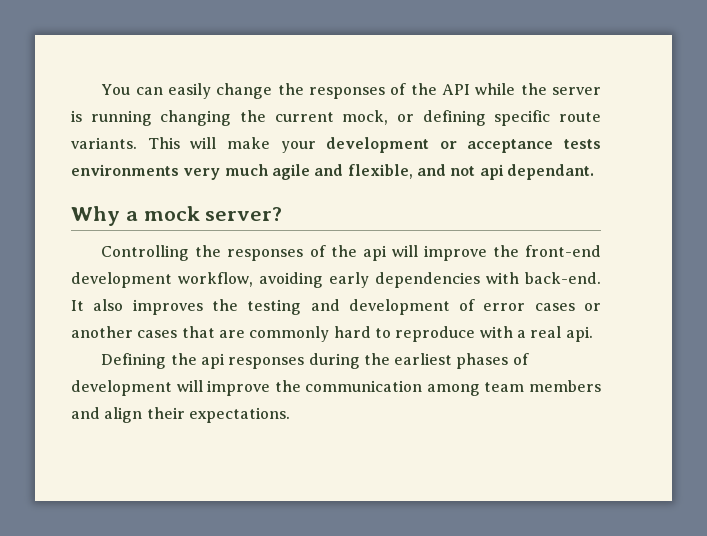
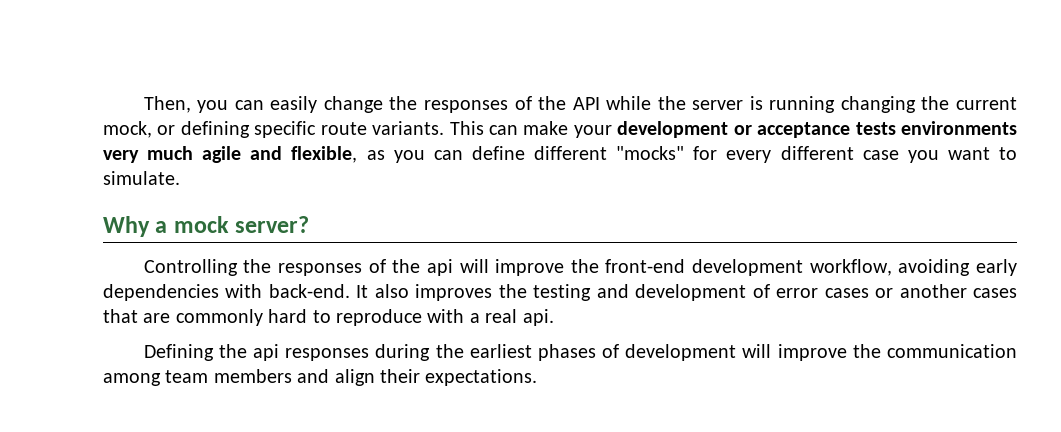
- You can easily change the responses of the API while the server is running changing the current mock, or defining specific route variants.
+ Then, you can easily change the responses of the API while the server is running changing the current mock, or defining specific route variants.
- This will make your development or acceptance tests environments very much agile and flexible, and not api dependant.
+ This can make your development or acceptance tests environments very much agile and flexible, as you can define different "mocks" for every different case you want to simulate.

